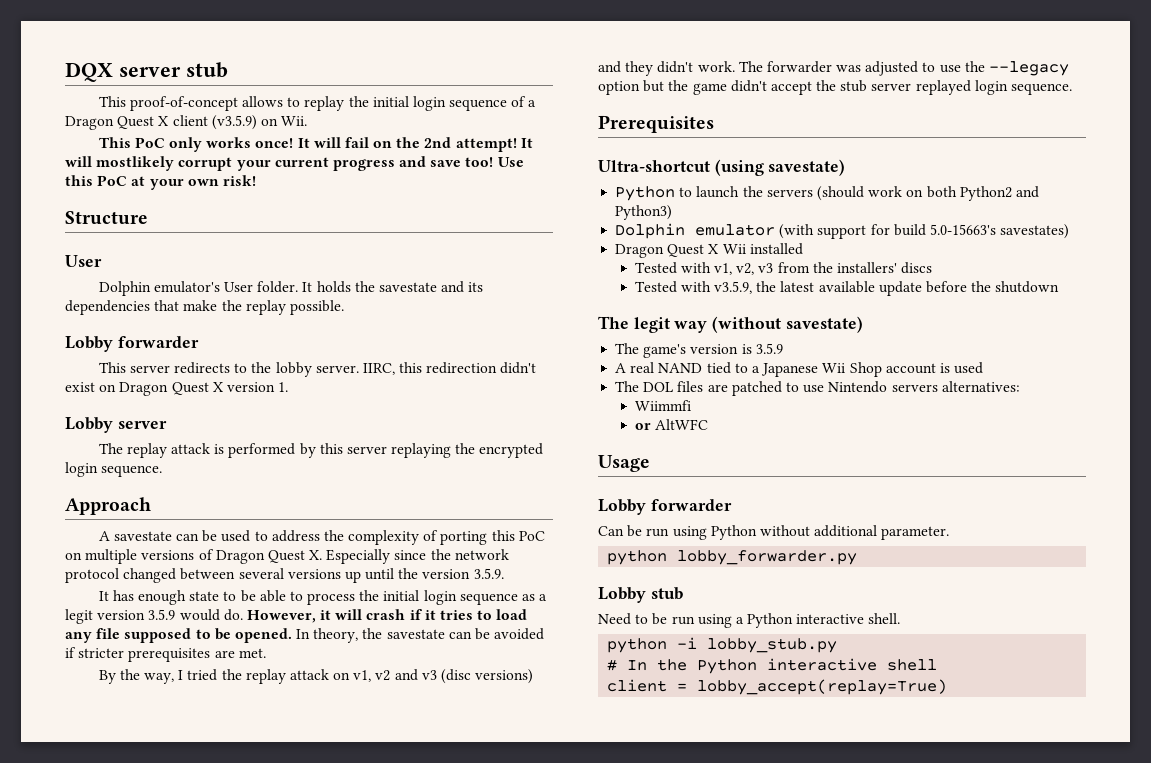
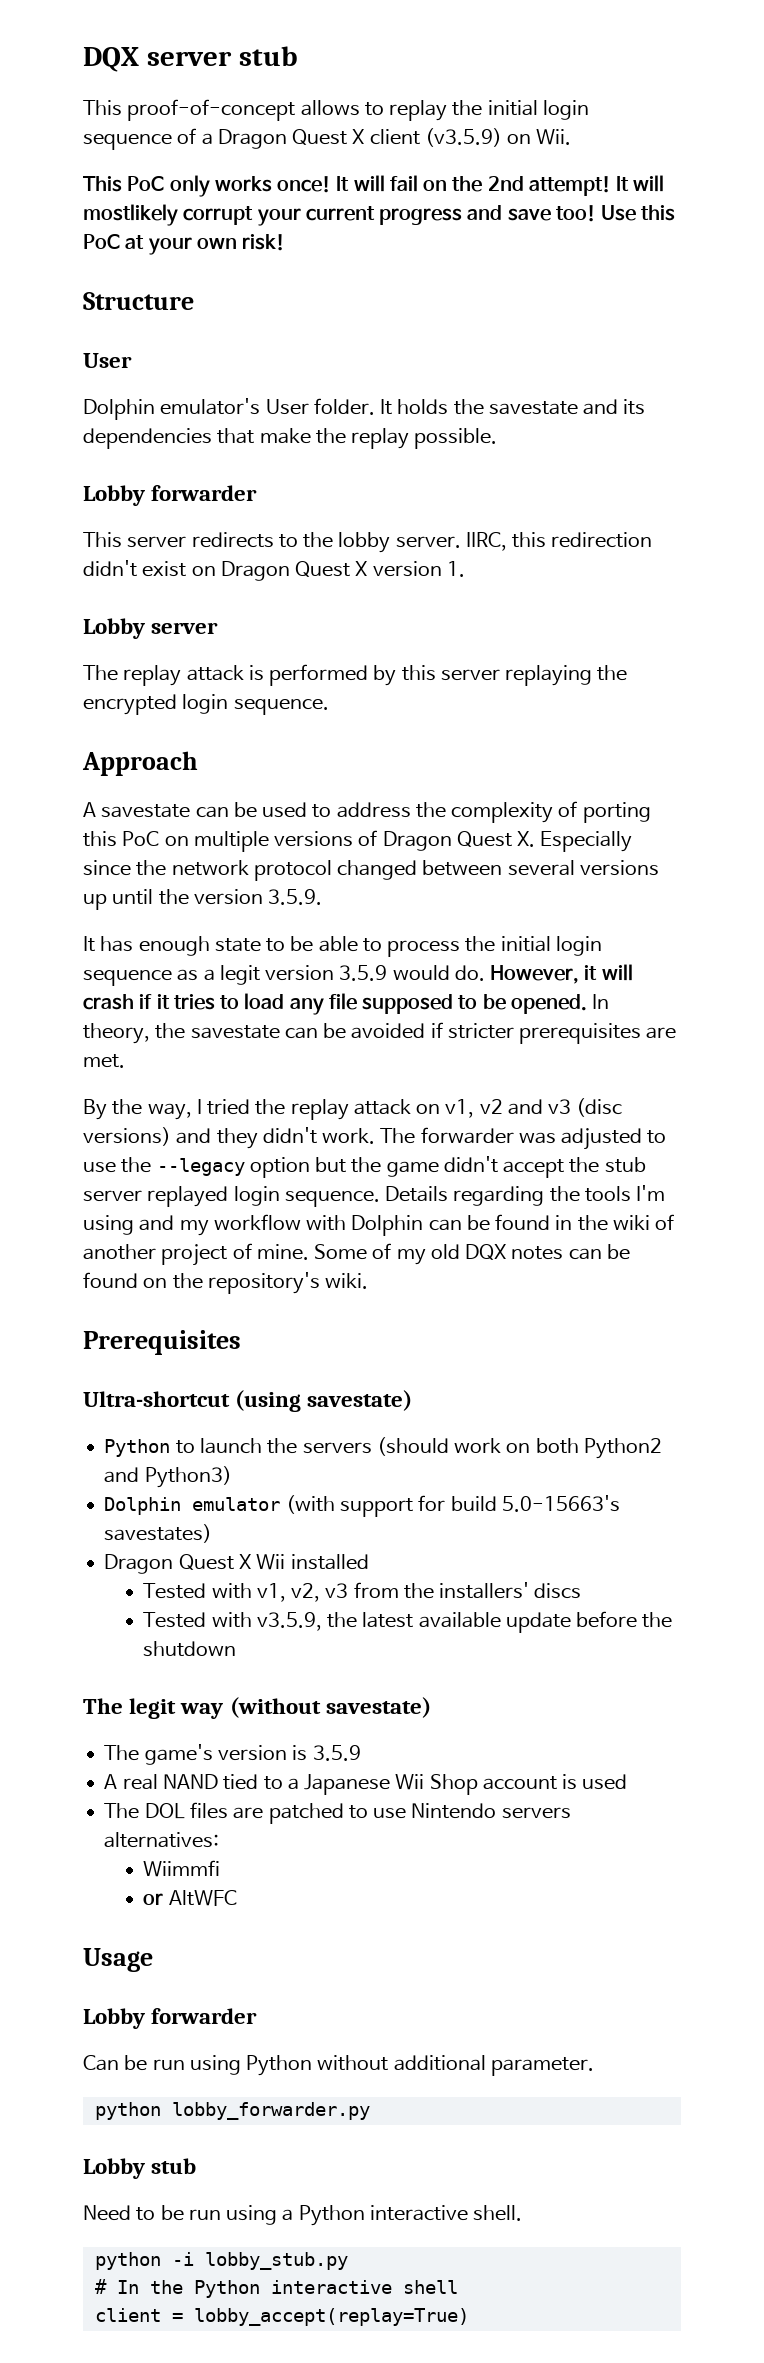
+ Details regarding the tools I'm using and my workflow with Dolphin can be found in the wiki of another project of mine. Some of my old DQX notes can be found on the repository's wiki.

